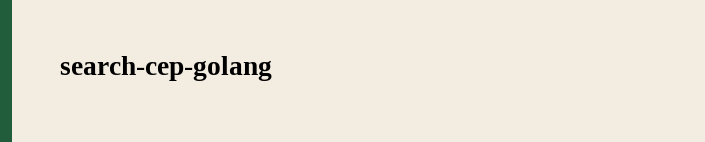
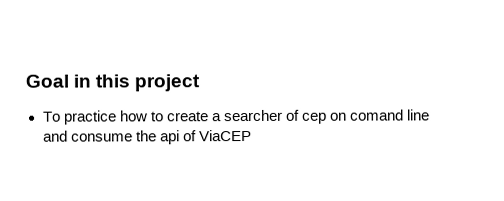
- search-cep-golang
+ Goal in this project
+ To practice how to create a searcher of cep on comand line and consume the api of ViaCEP

